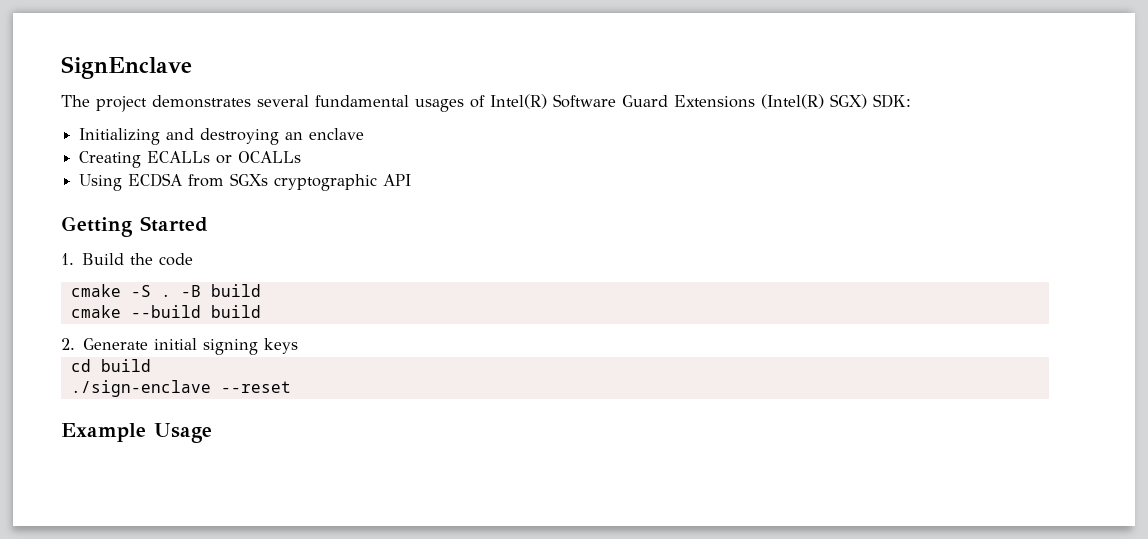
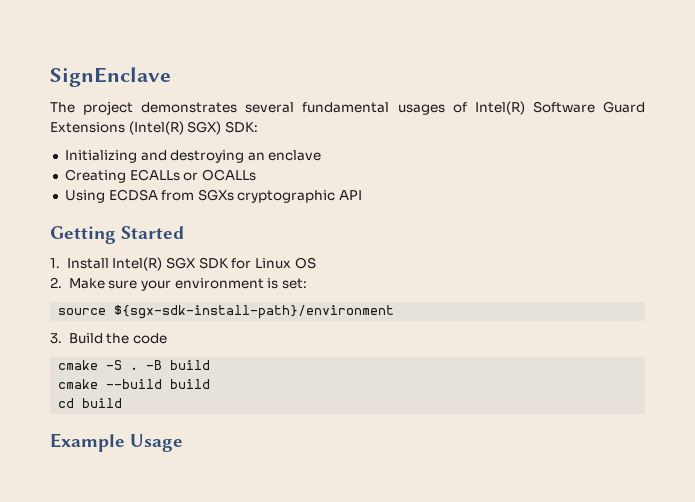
- 1. Build the code
+ 1. Install Intel(R) SGX SDK for Linux OS
+ 2. Make sure your environment is set:
+ source ${sgx-sdk-install-path}/environment
+ 3. Build the code
- 2. Generate initial signing keys
- ./sign-enclave --reset

